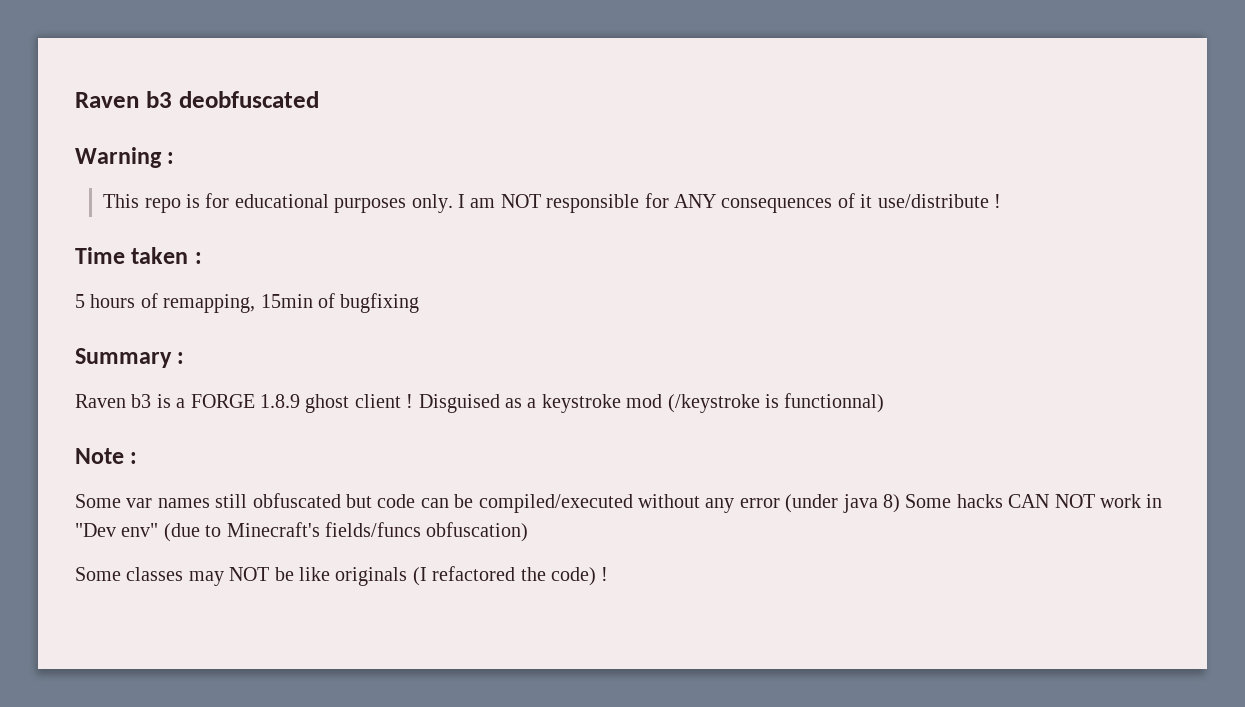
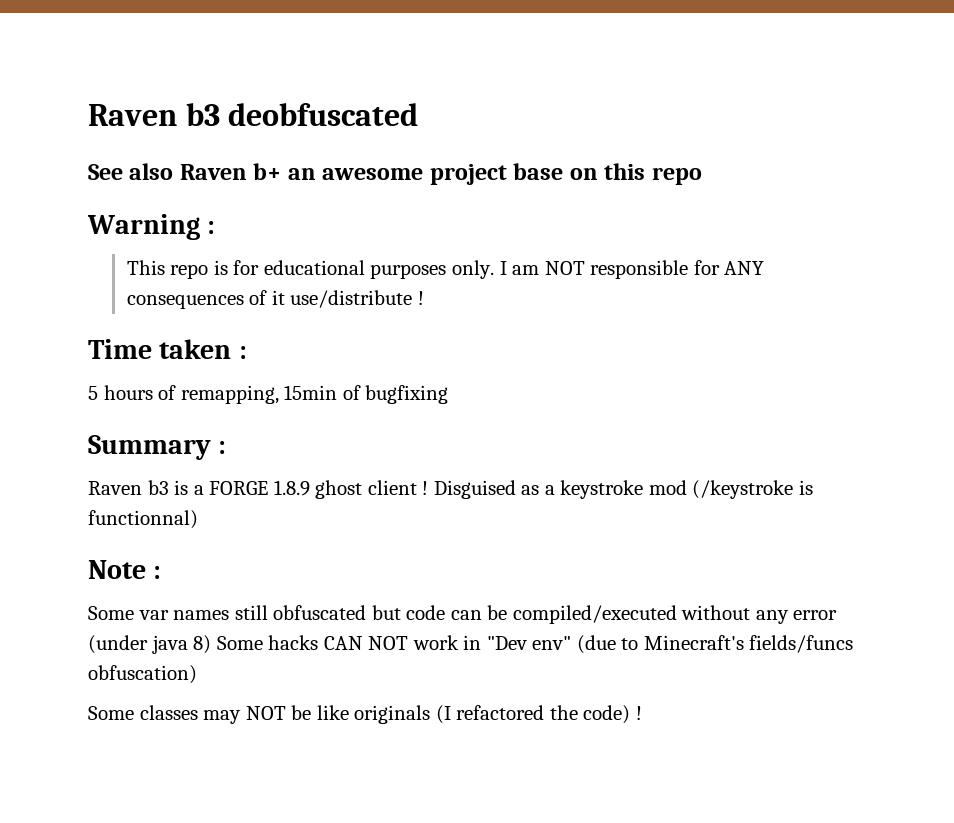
+ See also Raven b+ an awesome project base on this repo

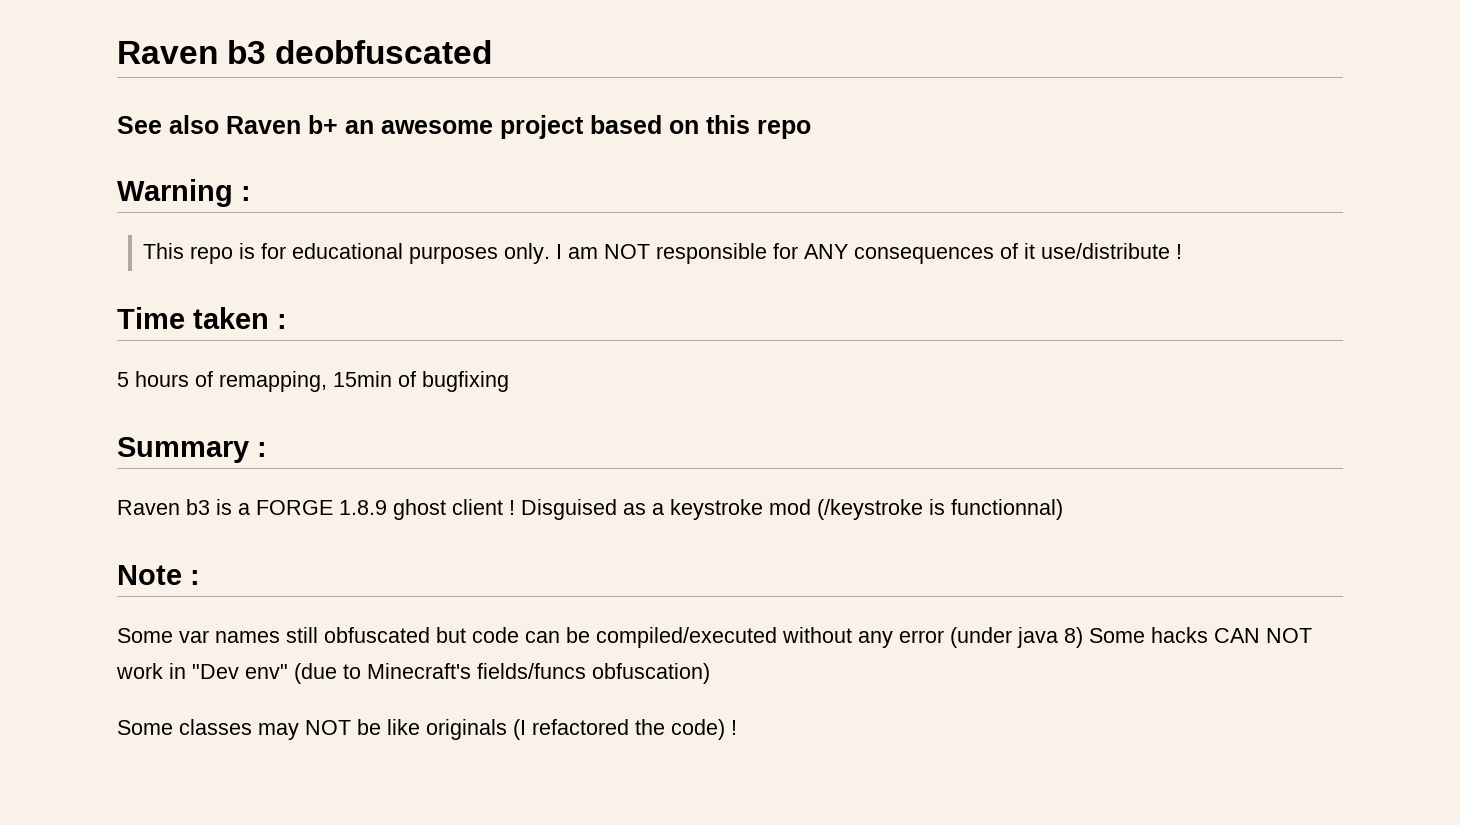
- See also Raven b+ an awesome project base on this repo
+ See also Raven b+ an awesome project based on this repo

